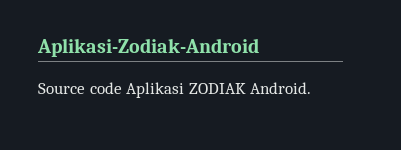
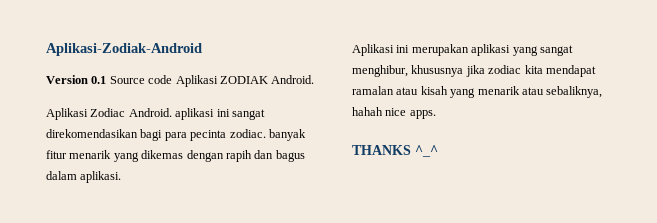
- Source code Aplikasi ZODIAK Android.
+ Version 0.1 Source code Aplikasi ZODIAK Android.
+ Aplikasi Zodiac Android. aplikasi ini sangat direkomendasikan bagi para pecinta zodiac. banyak fitur menarik yang dikemas dengan rapih dan bagus dalam aplikasi.
+ Aplikasi ini merupakan aplikasi yang sangat menghibur, khususnya jika zodiac kita mendapat ramalan atau kisah yang menarik atau sebaliknya, hahah nice apps.
+ THANKS ^_^

